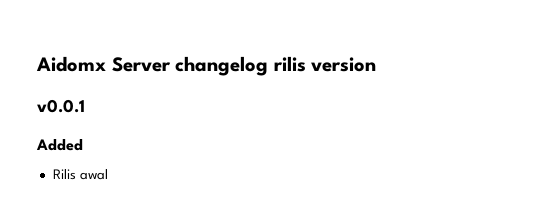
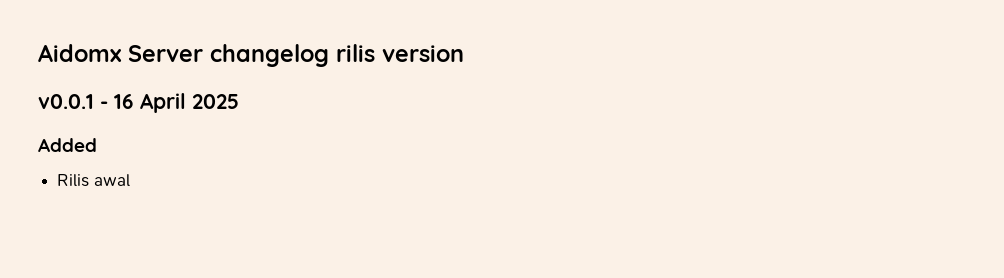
- v0.0.1
+ v0.0.1 - 16 April 2025

